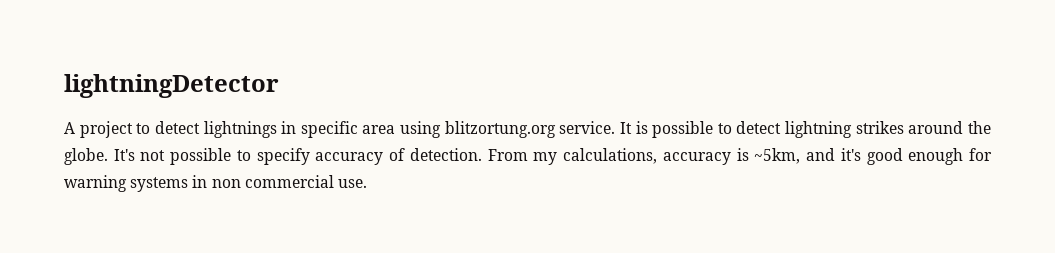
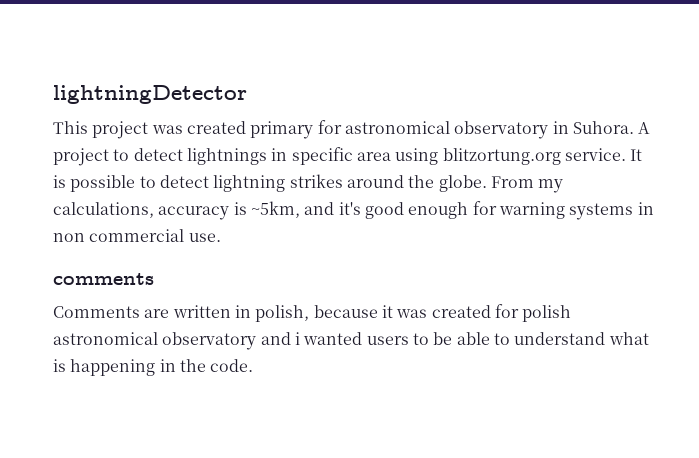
+ This project was created primary for astronomical observatory in Suhora.
- It's not possible to specify accuracy of detection.
+ comments
+ Comments are written in polish, because it was created for polish astronomical observatory and i wanted users to be able to understand what is happening in the code.

